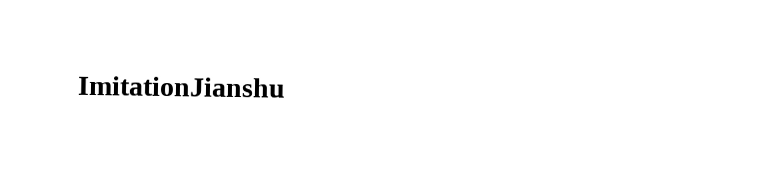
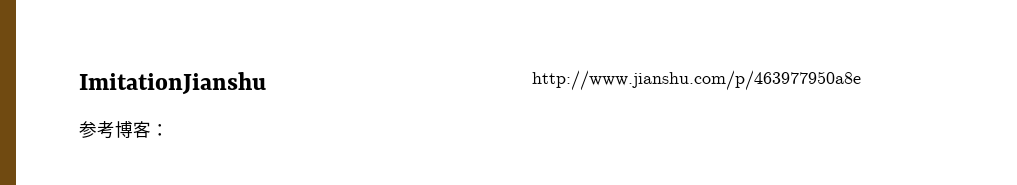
+ 参考博客：http://www.jianshu.com/p/463977950a8e

